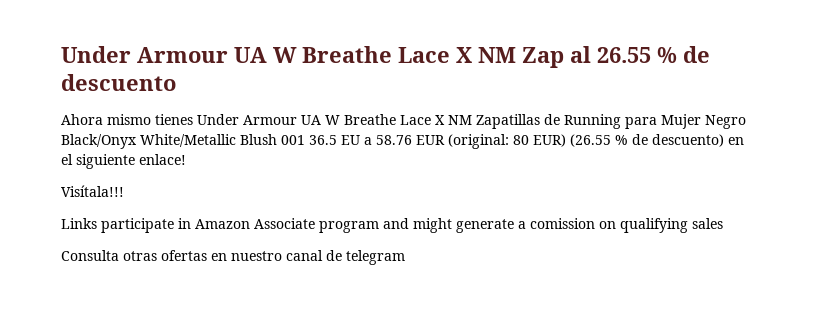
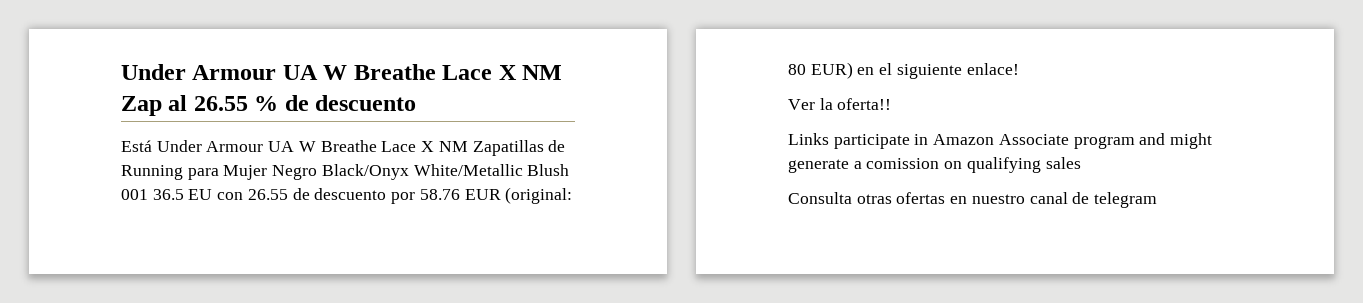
- Ahora mismo tienes Under Armour UA W Breathe Lace X NM Zapatillas de Running para Mujer Negro Black/Onyx White/Metallic Blush 001 36.5 EU a 58.76 EUR (original: 80 EUR) (26.55 % de descuento) en el siguiente enlace!
+ Está Under Armour UA W Breathe Lace X NM Zapatillas de Running para Mujer Negro Black/Onyx White/Metallic Blush 001 36.5 EU con 26.55 de descuento por 58.76 EUR (original: 80 EUR) en el siguiente enlace!
- Visítala!!!
+ Ver la oferta!!

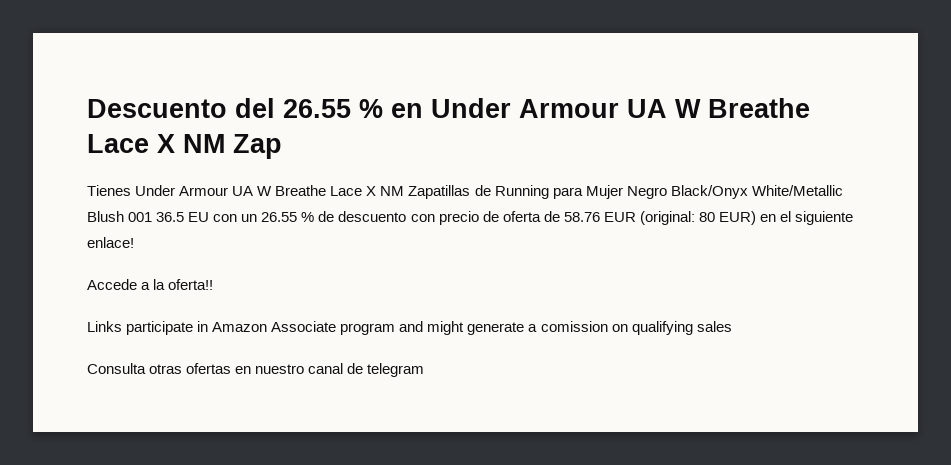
- Under Armour UA W Breathe Lace X NM Zap al 26.55 % de descuento
- Está Under Armour UA W Breathe Lace X NM Zapatillas de Running para Mujer Negro Black/Onyx White/Metallic Blush 001 36.5 EU con 26.55 de descuento por 58.76 EUR (original: 80 EUR) en el siguiente enlace!
+ Descuento del 26.55 % en Under Armour UA W Breathe Lace X NM Zap
+ Tienes Under Armour UA W Breathe Lace X NM Zapatillas de Running para Mujer Negro Black/Onyx White/Metallic Blush 001 36.5 EU con un 26.55 % de descuento con precio de oferta de 58.76 EUR (original: 80 EUR) en el siguiente enlace!
- Ver la oferta!!
+ Accede a la oferta!!

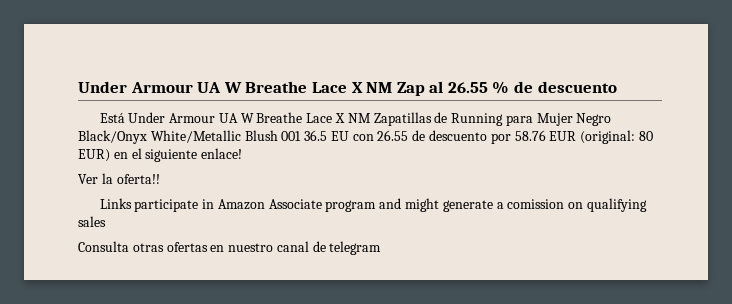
- Descuento del 26.55 % en Under Armour UA W Breathe Lace X NM Zap
- Tienes Under Armour UA W Breathe Lace X NM Zapatillas de Running para Mujer Negro Black/Onyx White/Metallic Blush 001 36.5 EU con un 26.55 % de descuento con precio de oferta de 58.76 EUR (original: 80 EUR) en el siguiente enlace!
+ Under Armour UA W Breathe Lace X NM Zap al 26.55 % de descuento
+ Está Under Armour UA W Breathe Lace X NM Zapatillas de Running para Mujer Negro Black/Onyx White/Metallic Blush 001 36.5 EU con 26.55 de descuento por 58.76 EUR (original: 80 EUR) en el siguiente enlace!
- Accede a la oferta!!
+ Ver la oferta!!

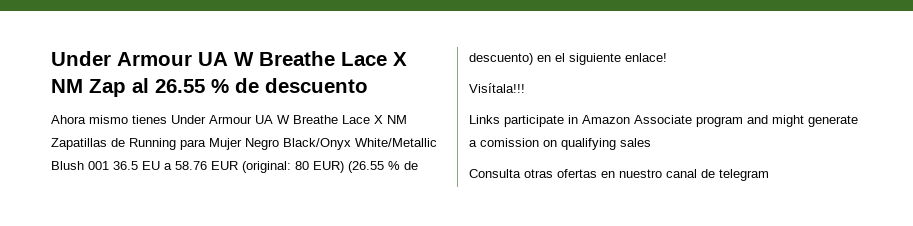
- Está Under Armour UA W Breathe Lace X NM Zapatillas de Running para Mujer Negro Black/Onyx White/Metallic Blush 001 36.5 EU con 26.55 de descuento por 58.76 EUR (original: 80 EUR) en el siguiente enlace!
+ Ahora mismo tienes Under Armour UA W Breathe Lace X NM Zapatillas de Running para Mujer Negro Black/Onyx White/Metallic Blush 001 36.5 EU a 58.76 EUR (original: 80 EUR) (26.55 % de descuento) en el siguiente enlace!
- Ver la oferta!!
+ Visítala!!!

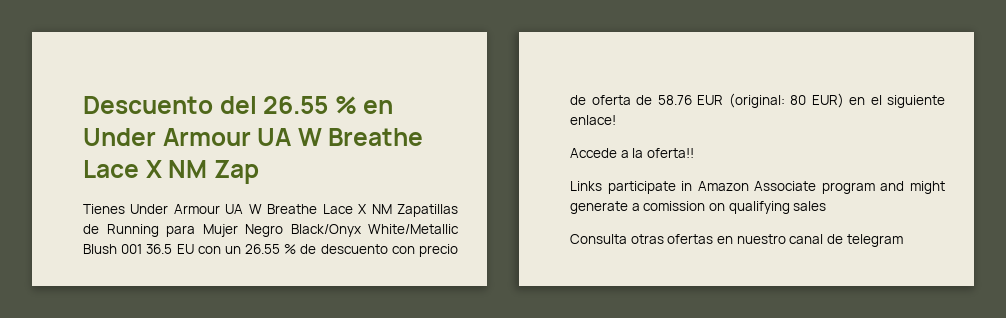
- Under Armour UA W Breathe Lace X NM Zap al 26.55 % de descuento
- Ahora mismo tienes Under Armour UA W Breathe Lace X NM Zapatillas de Running para Mujer Negro Black/Onyx White/Metallic Blush 001 36.5 EU a 58.76 EUR (original: 80 EUR) (26.55 % de descuento) en el siguiente enlace!
+ Descuento del 26.55 % en Under Armour UA W Breathe Lace X NM Zap
+ Tienes Under Armour UA W Breathe Lace X NM Zapatillas de Running para Mujer Negro Black/Onyx White/Metallic Blush 001 36.5 EU con un 26.55 % de descuento con precio de oferta de 58.76 EUR (original: 80 EUR) en el siguiente enlace!
- Visítala!!!
+ Accede a la oferta!!

